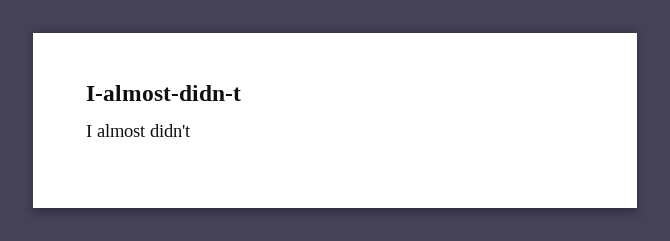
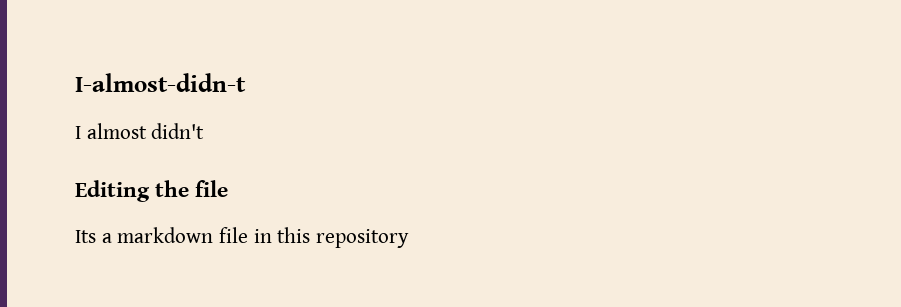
+ Editing the file
+ Its a markdown file in this repository

